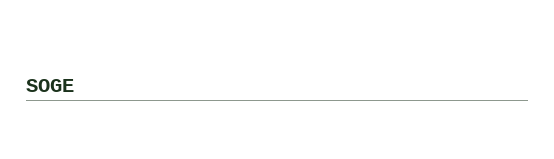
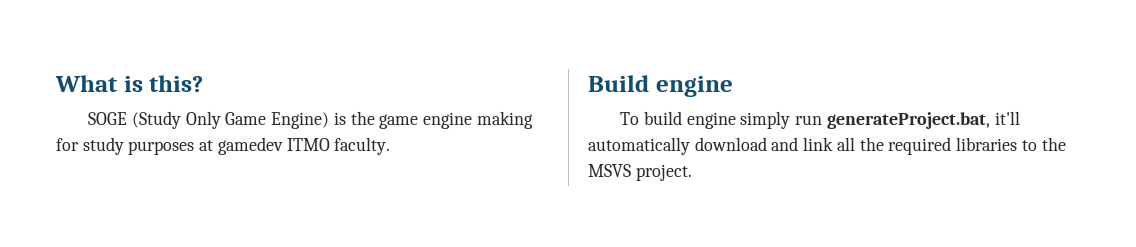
- SOGE
+ What is this?
+ SOGE (Study Only Game Engine) is the game engine making for study purposes at gamedev ITMO faculty.
+ Build engine
+ To build engine simply run generateProject.bat, it'll automatically download and link all the required libraries to the MSVS project.

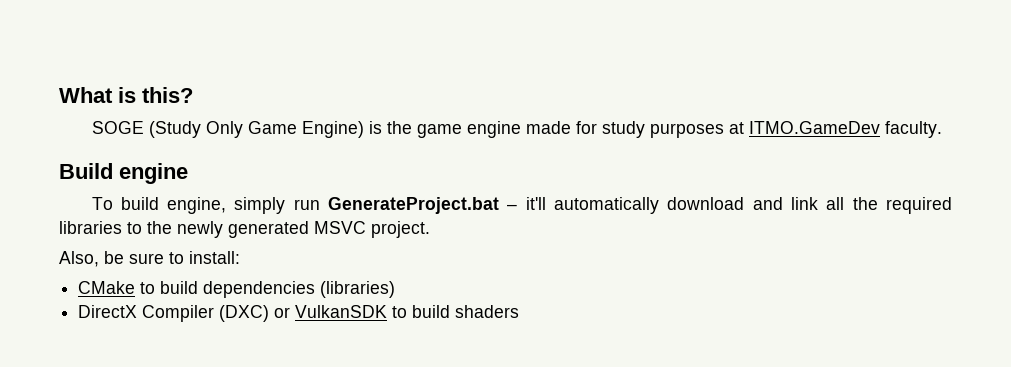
- SOGE (Study Only Game Engine) is the game engine making for study purposes at gamedev ITMO faculty.
+ SOGE (Study Only Game Engine) is the game engine made for study purposes at ITMO.GameDev faculty.
- To build engine simply run generateProject.bat, it'll automatically download and link all the required libraries to the MSVS project.
+ To build engine, simply run GenerateProject.bat – it'll automatically download and link all the required libraries to the newly generated MSVС project.
+ Also, be sure to install:
+ CMake to build dependencies (libraries)
+ DirectX Compiler (DXC) or VulkanSDK to build shaders

